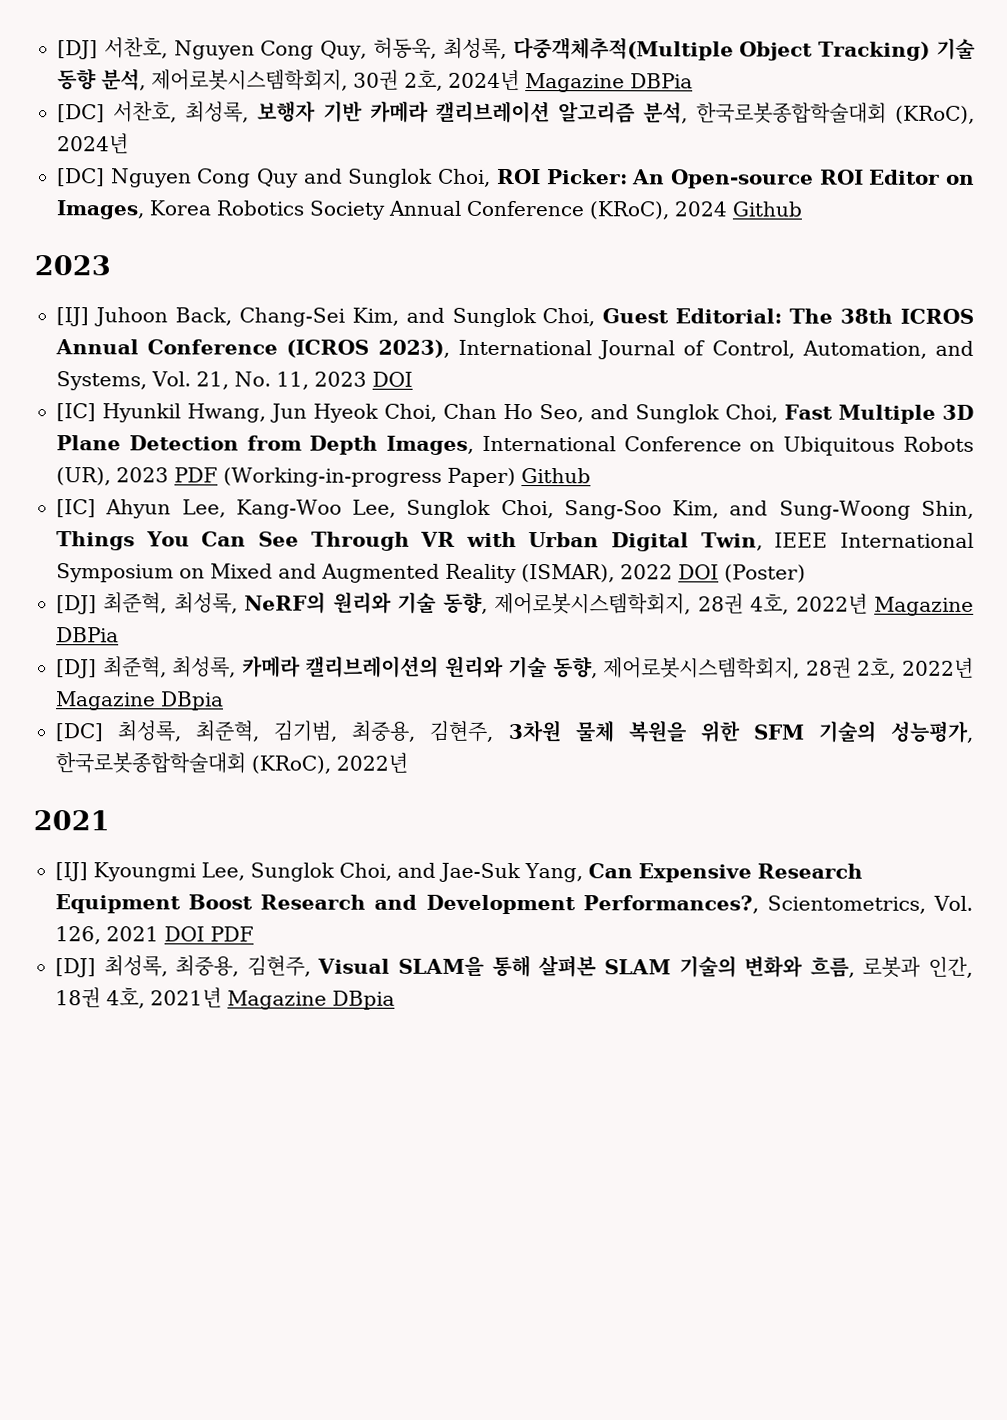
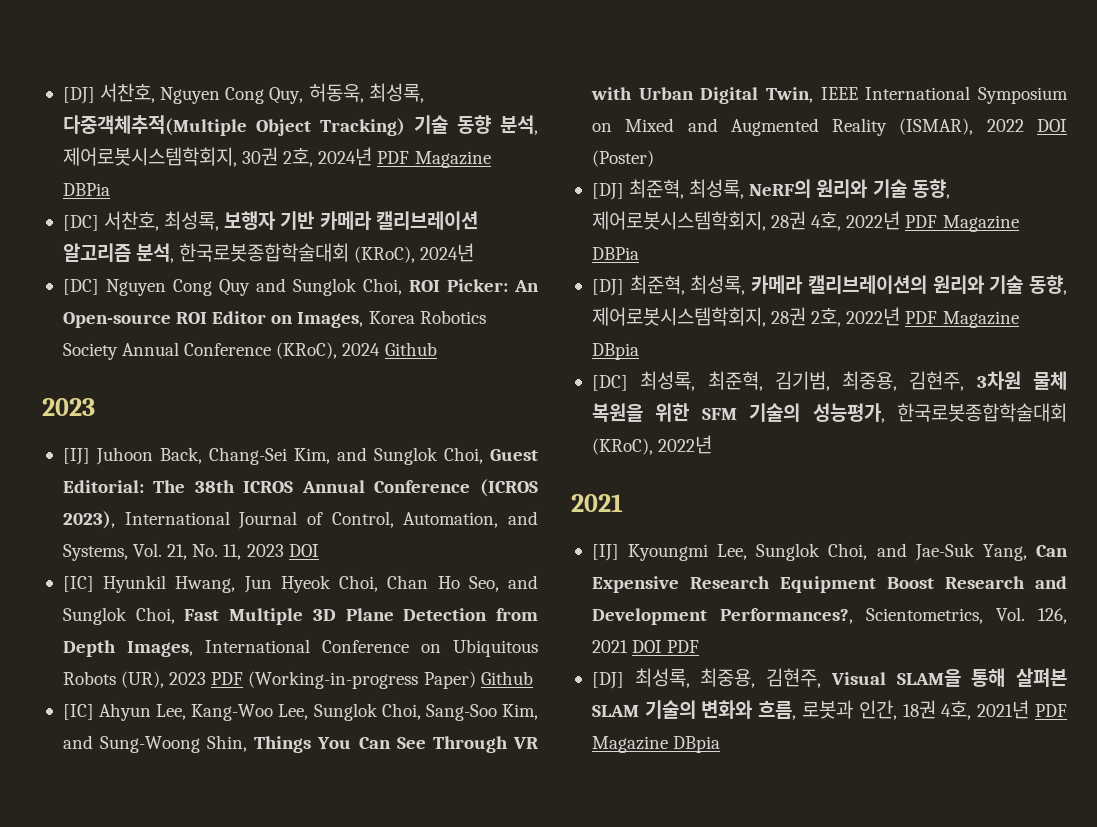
- [DJ] 서찬호, Nguyen Cong Quy, 허동욱, 최성록, 다중객체추적(Multiple Object Tracking) 기술 동향 분석, 제어로봇시스템학회지, 30권 2호, 2024년 Magazine DBPia
+ [DJ] 서찬호, Nguyen Cong Quy, 허동욱, 최성록, 다중객체추적(Multiple Object Tracking) 기술 동향 분석, 제어로봇시스템학회지, 30권 2호, 2024년 PDF Magazine DBPia
- [DJ] 최준혁, 최성록, NeRF의 원리와 기술 동향, 제어로봇시스템학회지, 28권 4호, 2022년 Magazine DBPia
+ [DJ] 최준혁, 최성록, NeRF의 원리와 기술 동향, 제어로봇시스템학회지, 28권 4호, 2022년 PDF Magazine DBPia
- [DJ] 최준혁, 최성록, 카메라 캘리브레이션의 원리와 기술 동향, 제어로봇시스템학회지, 28권 2호, 2022년 Magazine DBpia
+ [DJ] 최준혁, 최성록, 카메라 캘리브레이션의 원리와 기술 동향, 제어로봇시스템학회지, 28권 2호, 2022년 PDF Magazine DBpia
- [DJ] 최성록, 최중용, 김현주, Visual SLAM을 통해 살펴본 SLAM 기술의 변화와 흐름, 로봇과 인간, 18권 4호, 2021년 Magazine DBpia
+ [DJ] 최성록, 최중용, 김현주, Visual SLAM을 통해 살펴본 SLAM 기술의 변화와 흐름, 로봇과 인간, 18권 4호, 2021년 PDF Magazine DBpia

